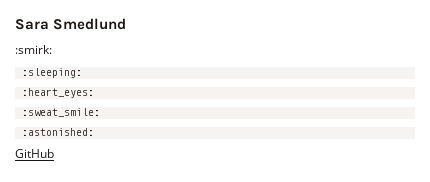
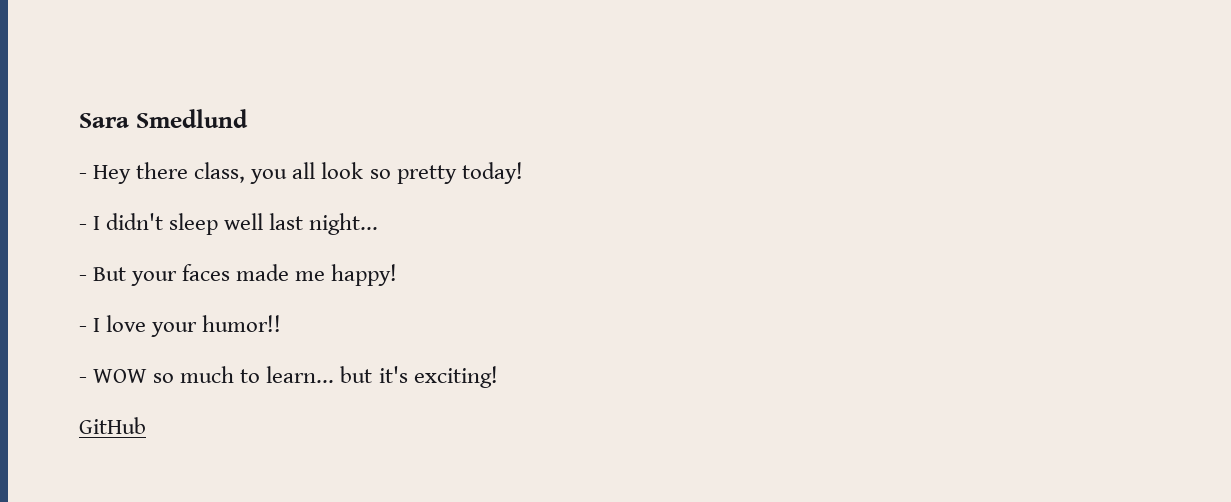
- :smirk:
- :sleeping:
- :heart_eyes:
- :sweat_smile:
- :astonished:
+ - Hey there class, you all look so pretty today!
+ - I didn't sleep well last night...
+ - But your faces made me happy!
+ - I love your humor!!
+ - WOW so much to learn... but it's exciting!

